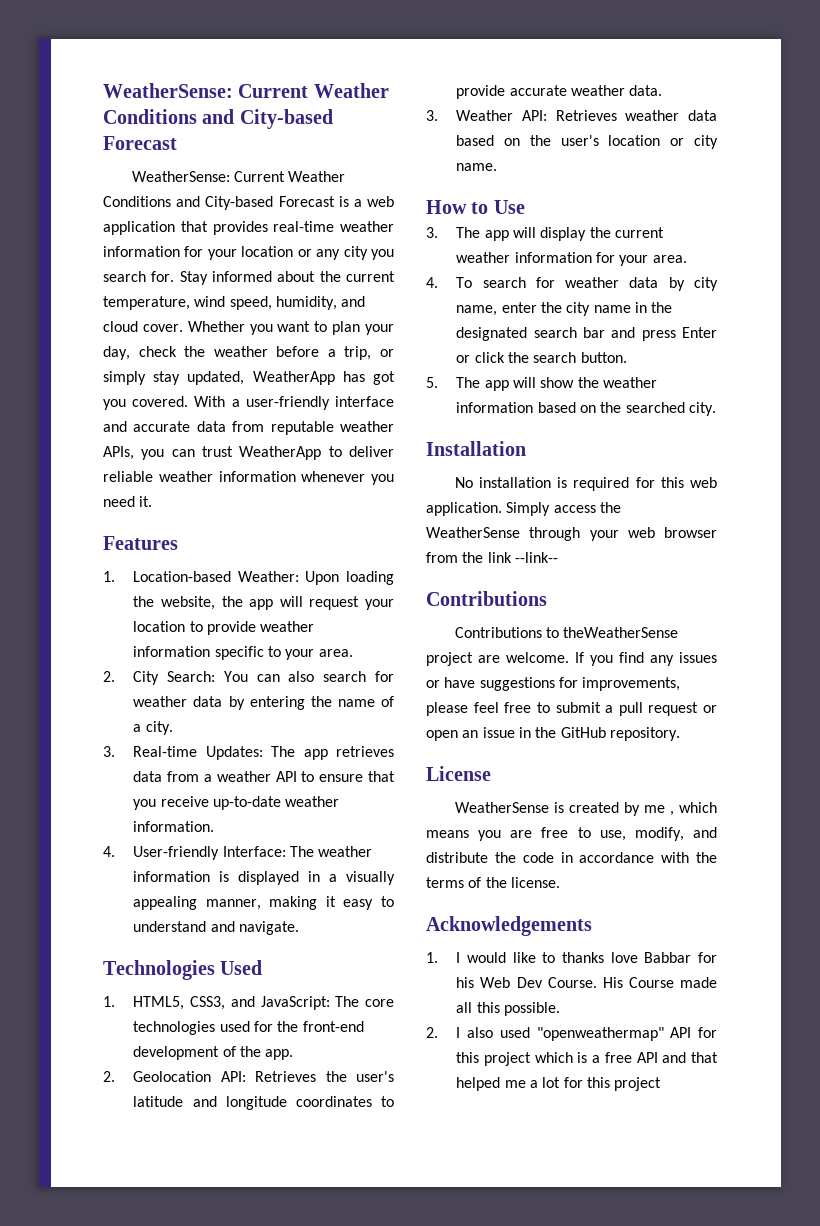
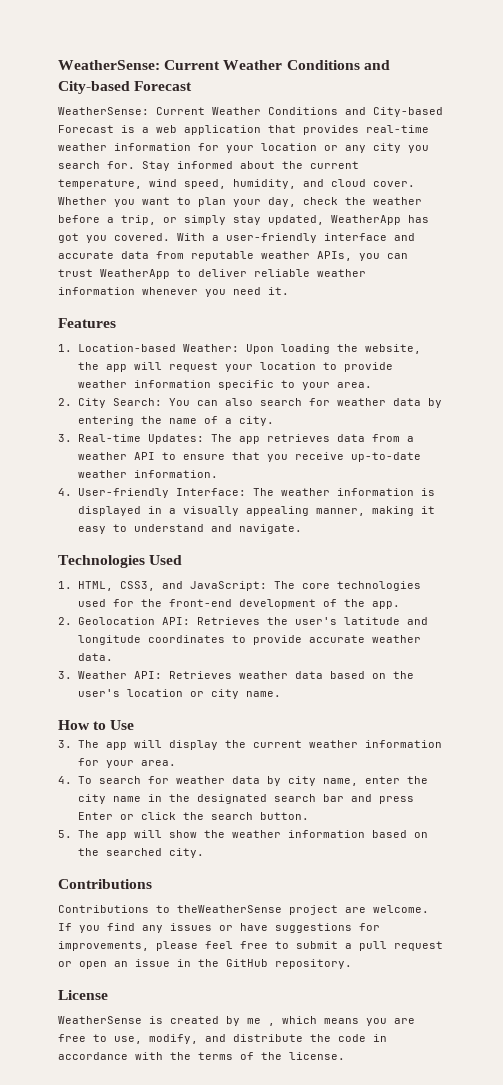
- 1. HTML5, CSS3, and JavaScript: The core technologies used for the front-end development of the app.
+ 1. HTML, CSS3, and JavaScript: The core technologies used for the front-end development of the app.
- Installation
- No installation is required for this web application. Simply access the WeatherSense through your web browser from the link --link--
- Acknowledgements
- 1. I would like to thanks love Babbar for his Web Dev Course. His Course made all this possible.
- 2. I also used "openweathermap" API for this project which is a free API and that helped me a lot for this project

